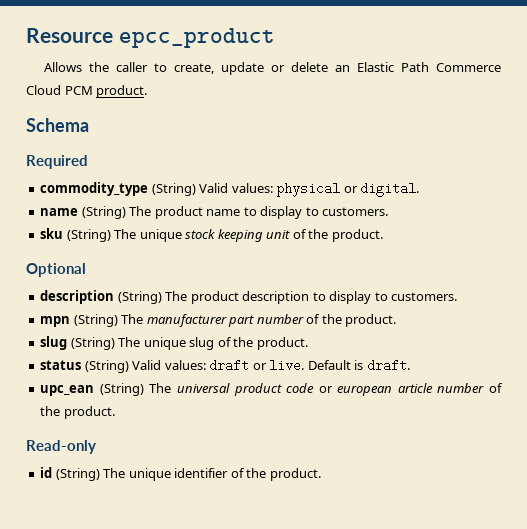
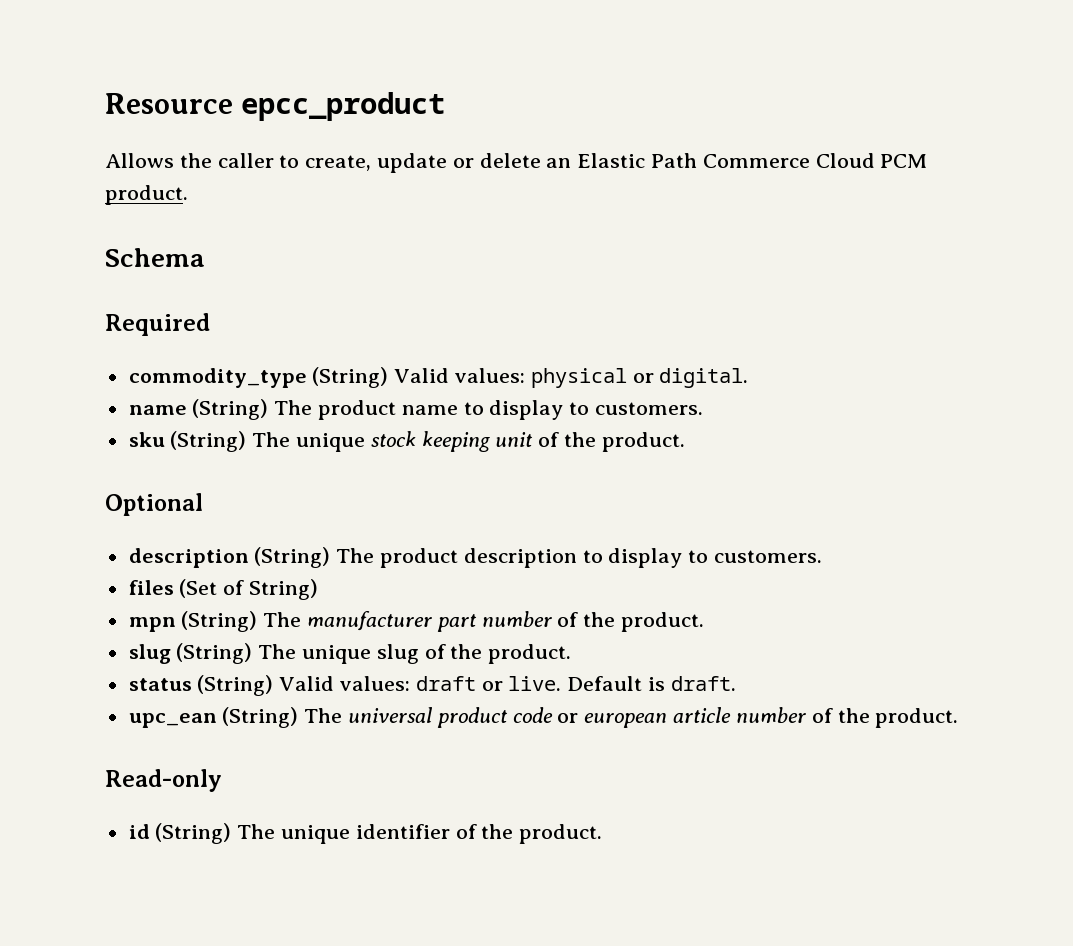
+ files (Set of String)

